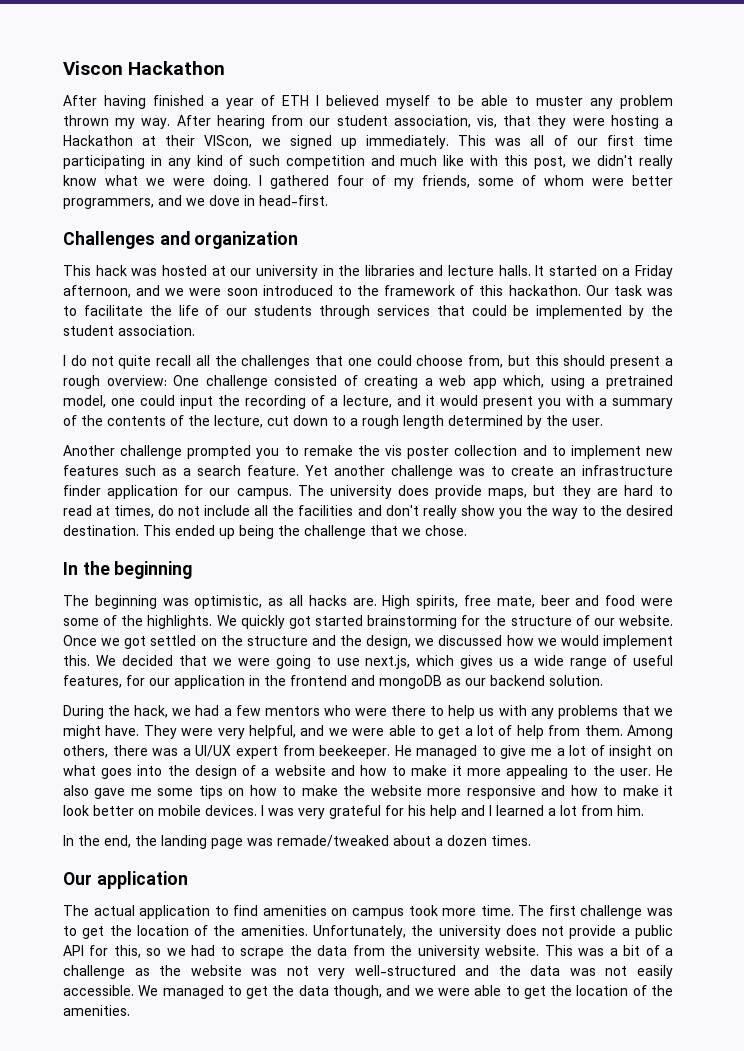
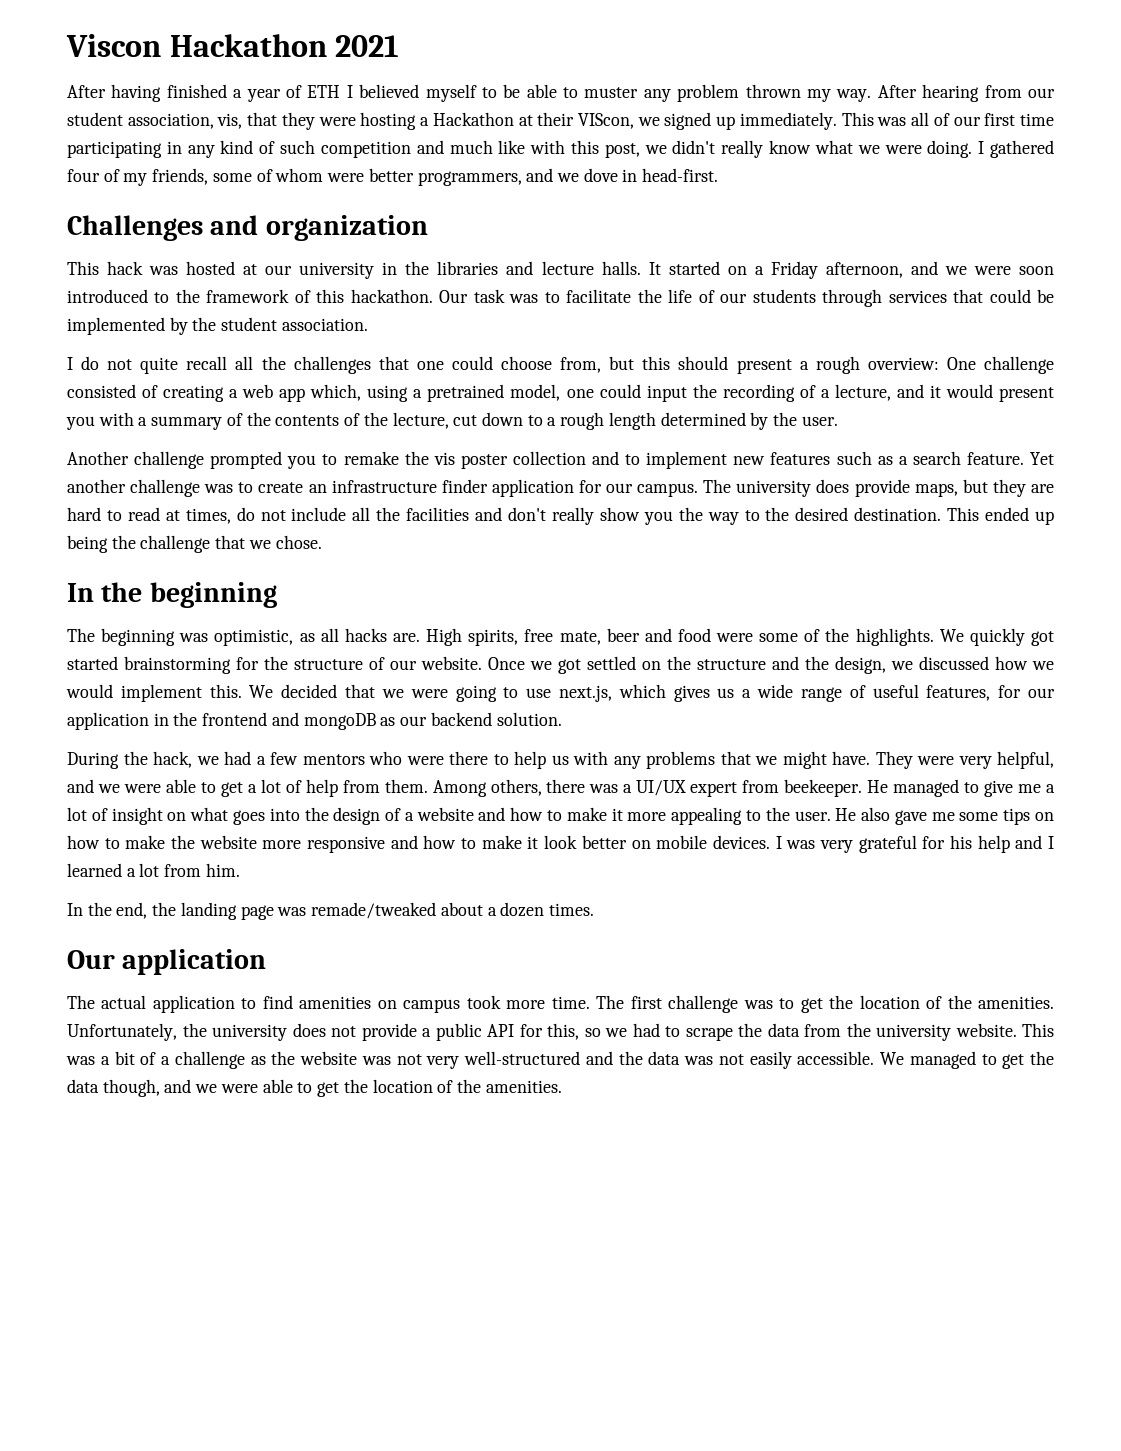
- Viscon Hackathon
+ Viscon Hackathon 2021

